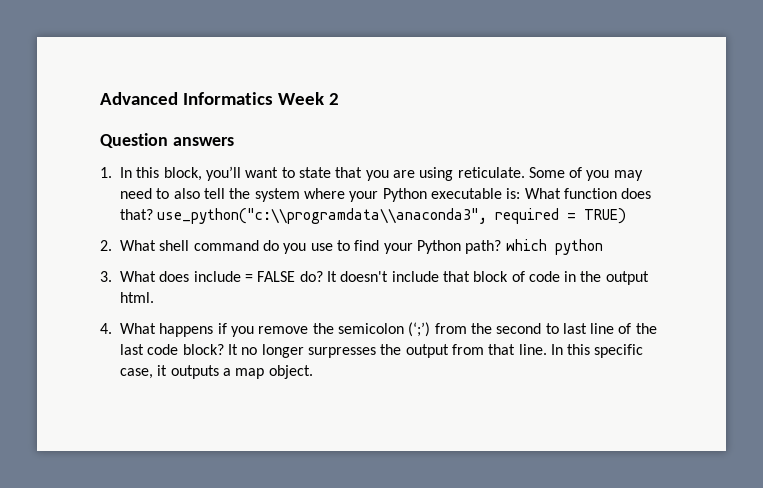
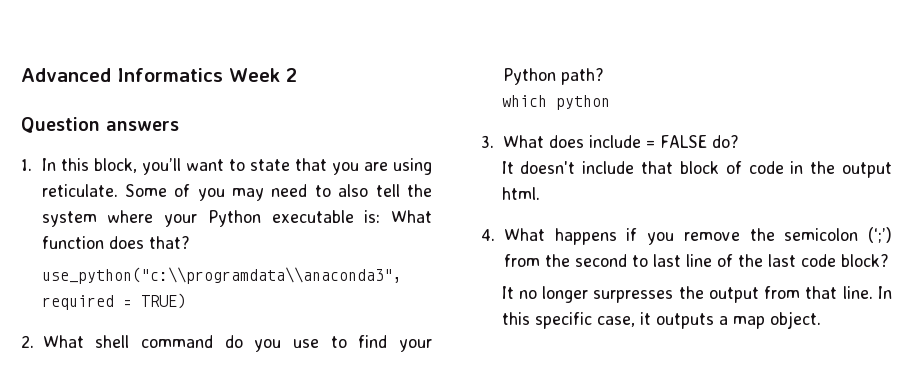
- Some of you may need to also tell the system where your Python executable is: What function does that? use_python("c:\\programdata\\anaconda3", required = TRUE)
+ Some of you may need to also tell the system where your Python executable is: What function does that?
+ use_python("c:\\programdata\\anaconda3", required = TRUE)
- 2. What shell command do you use to find your Python path? which python
+ 2. What shell command do you use to find your Python path?
+ which python
- 3. What does include = FALSE do? It doesn't include that block of code in the output html.
+ 3. What does include = FALSE do?
+ It doesn't include that block of code in the output html.
- 4. What happens if you remove the semicolon (‘;’) from the second to last line of the last code block? It no longer surpresses the output from that line.
+ 4. What happens if you remove the semicolon (‘;’) from the second to last line of the last code block?
+ It no longer surpresses the output from that line.

